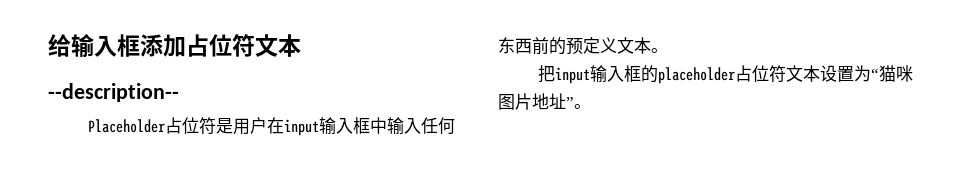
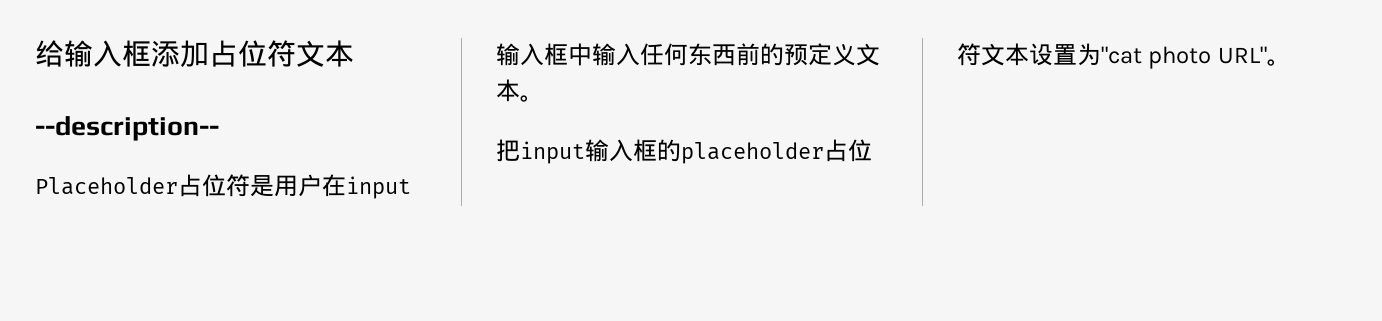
- 把input输入框的placeholder占位符文本设置为“猫咪图片地址”。
+ 把input输入框的placeholder占位符文本设置为"cat photo URL"。

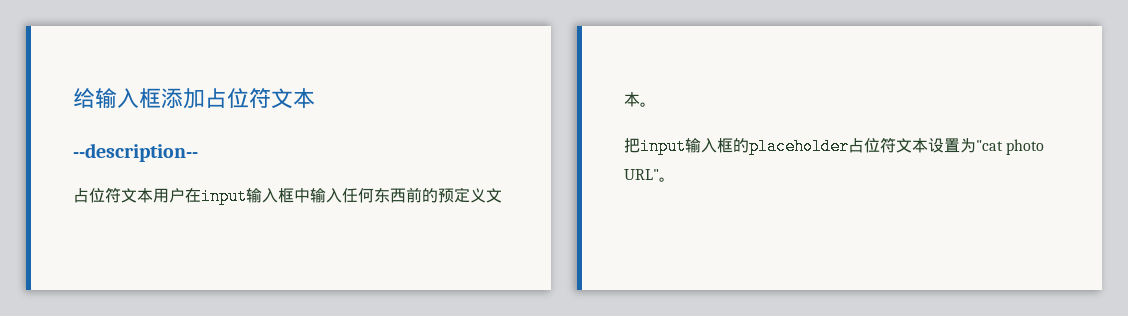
- Placeholder占位符是用户在input输入框中输入任何东西前的预定义文本。
+ 占位符文本用户在input输入框中输入任何东西前的预定义文本。

